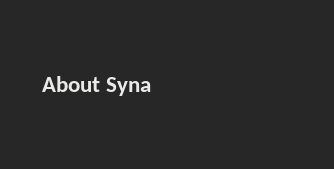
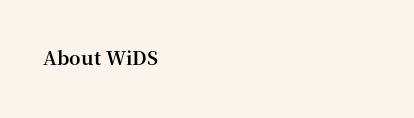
- About Syna
+ About WiDS

